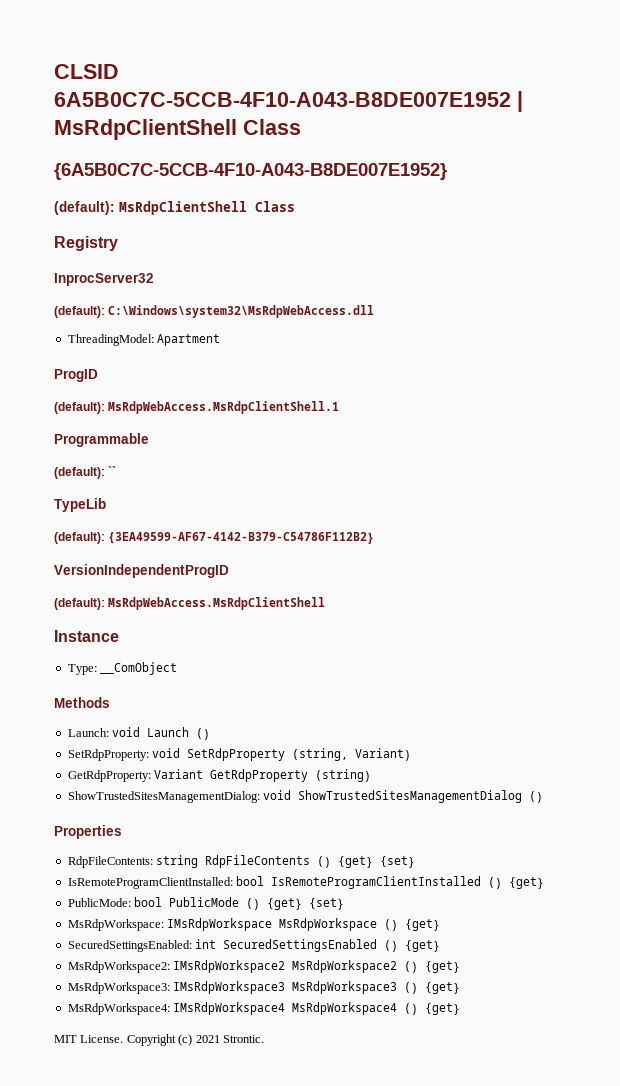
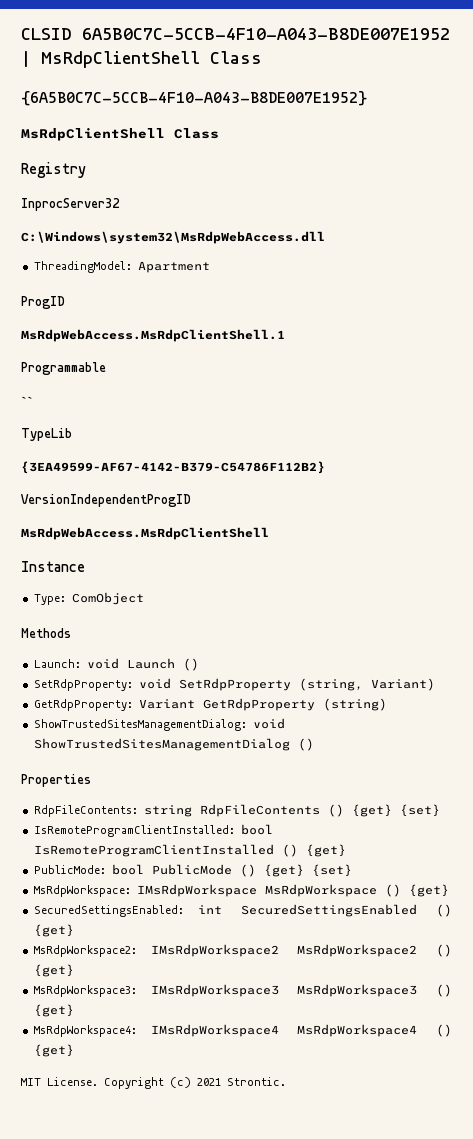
  {6A5B0C7C-5CCB-4F10-A043-B8DE007E1952}
- (default): MsRdpClientShell Class
+ MsRdpClientShell Class
- (default): C:\Windows\system32\MsRdpWebAccess.dll
+ C:\Windows\system32\MsRdpWebAccess.dll
- (default): MsRdpWebAccess.MsRdpClientShell.1
+ MsRdpWebAccess.MsRdpClientShell.1
- (default): ``
+ ``
- (default): {3EA49599-AF67-4142-B379-C54786F112B2}
+ {3EA49599-AF67-4142-B379-C54786F112B2}
- (default): MsRdpWebAccess.MsRdpClientShell
+ MsRdpWebAccess.MsRdpClientShell
- Type: __ComObject
+ Type: ComObject

